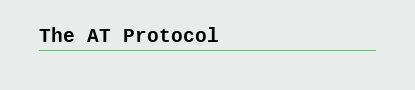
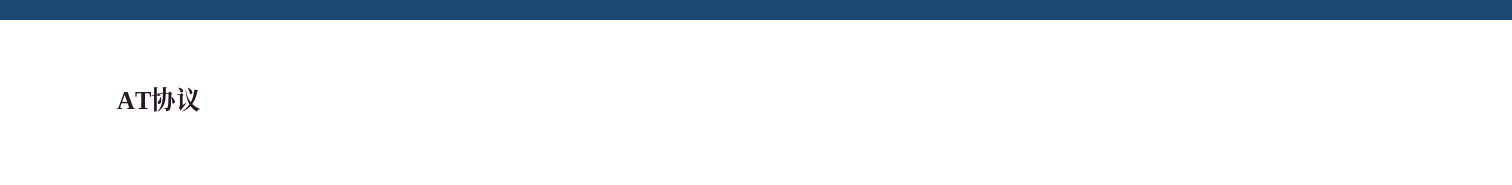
- The AT Protocol
+ AT协议

